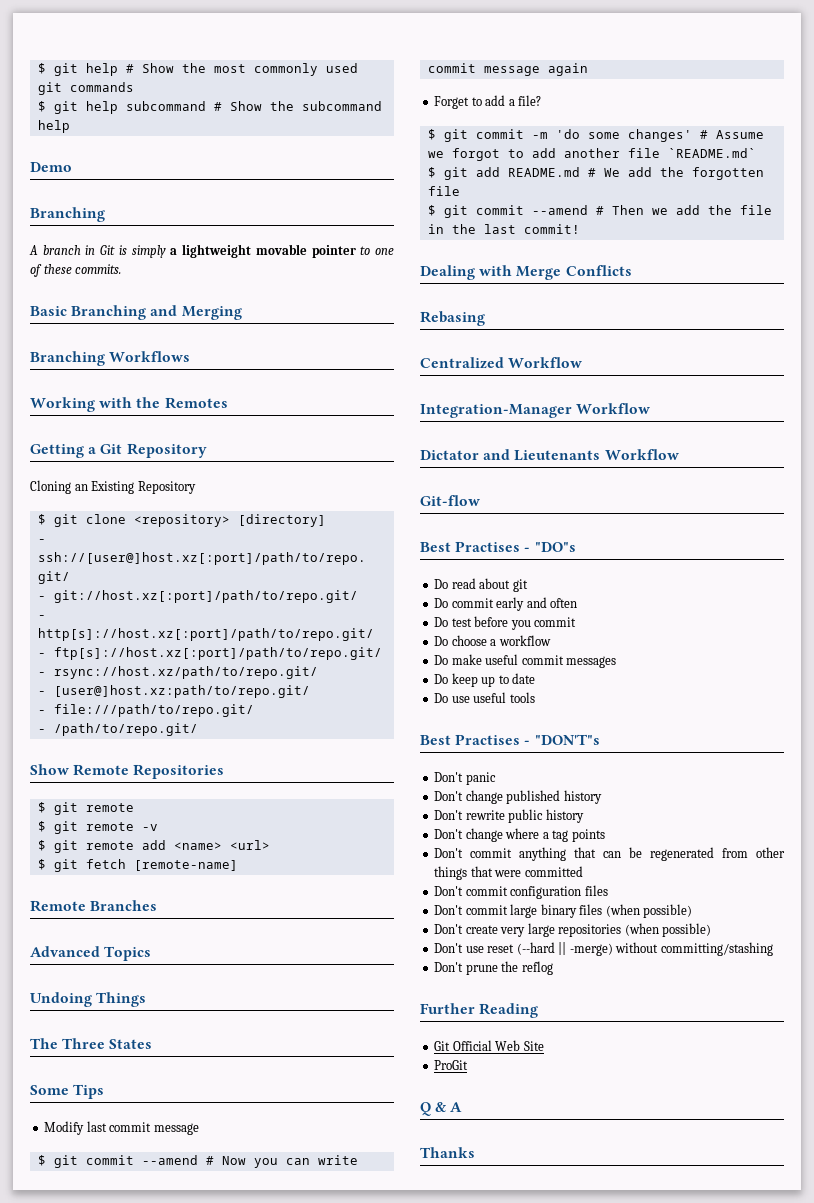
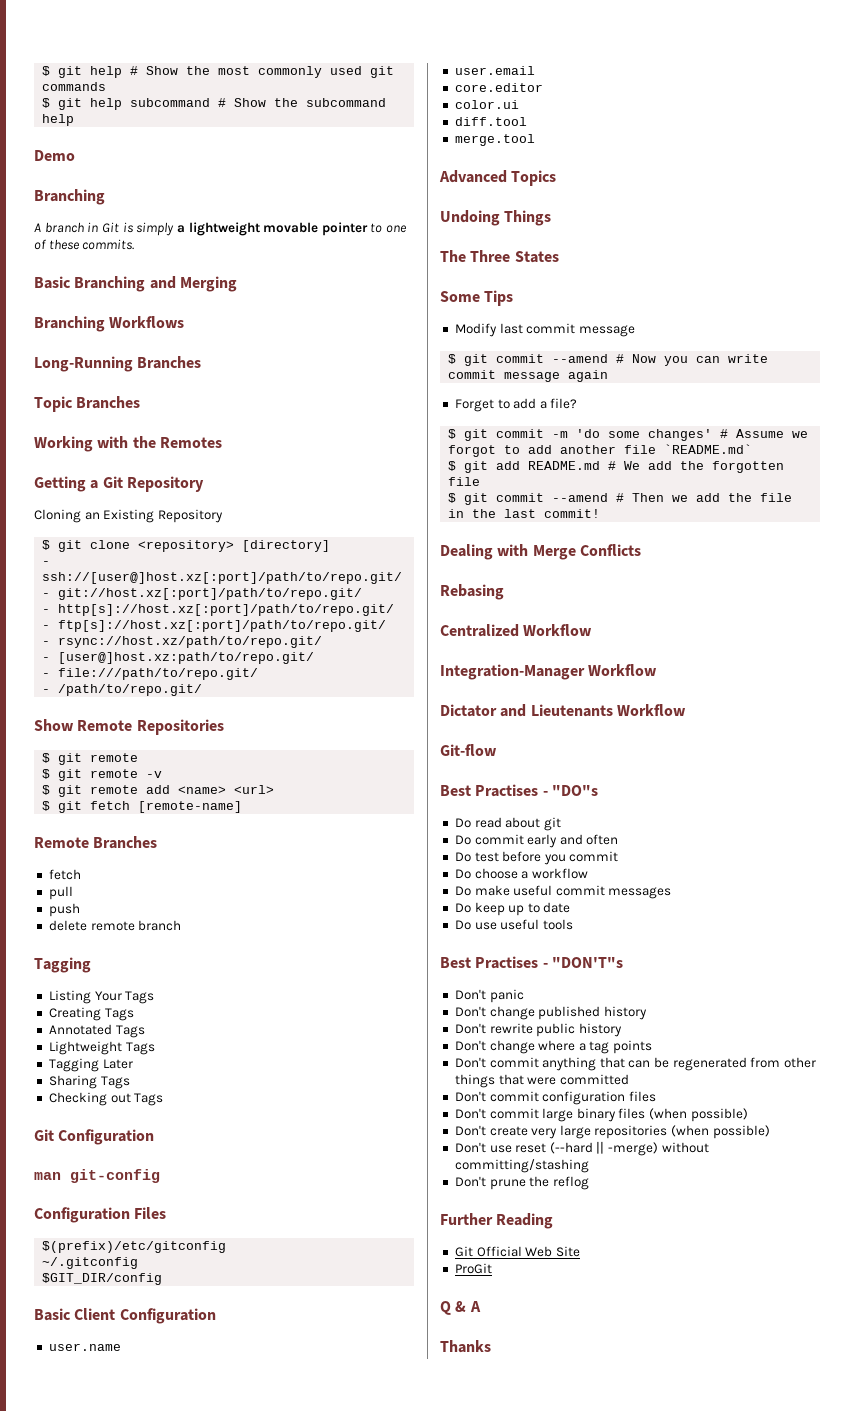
+ Long-Running Branches
+ Topic Branches
  Remote Branches
+ fetch
+ pull
+ push
+ delete remote branch
+ Tagging
+ Listing Your Tags
+ Creating Tags
+ Annotated Tags
+ Lightweight Tags
+ Tagging Later
+ Sharing Tags
+ Checking out Tags
+ Git Configuration
+ man git-config
+ Configuration Files
+ $(prefix)/etc/gitconfig
+ ~/.gitconfig
+ $GIT_DIR/config
+ Basic Client Configuration
+ user.name
+ user.email
+ core.editor
+ color.ui
+ diff.tool
+ merge.tool

